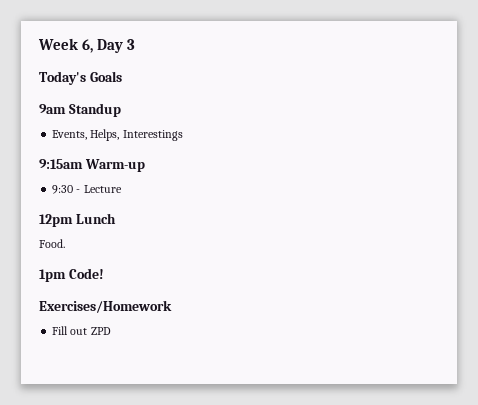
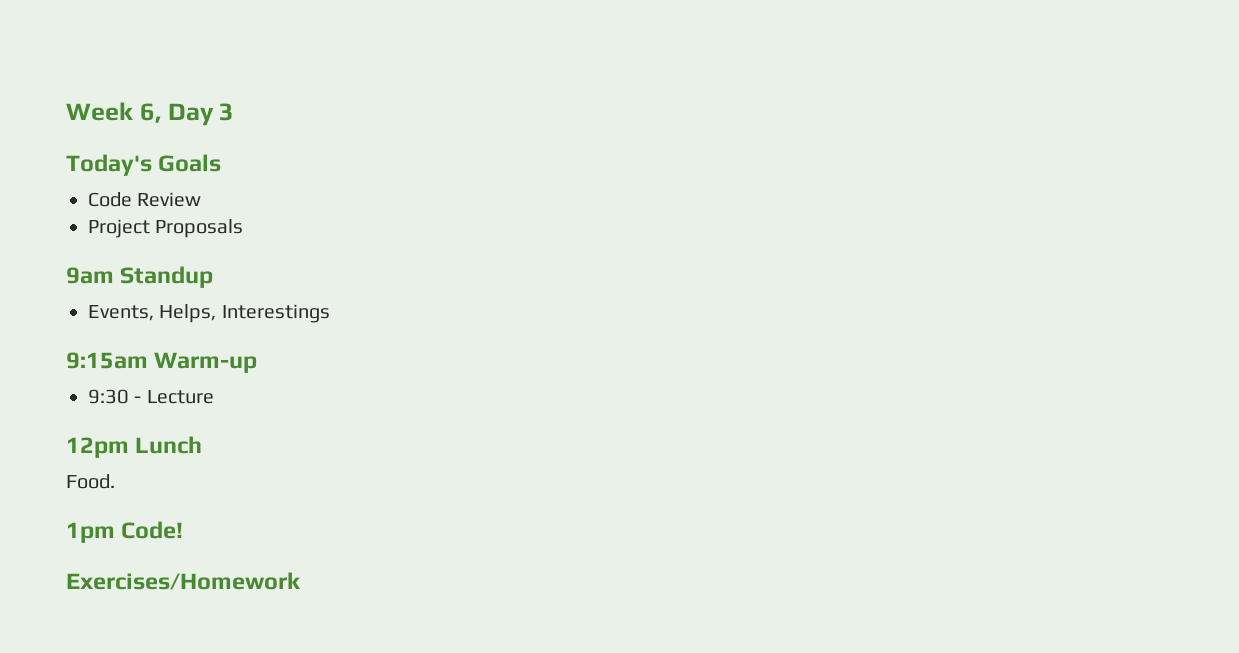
+ Code Review
+ Project Proposals
- Fill out ZPD

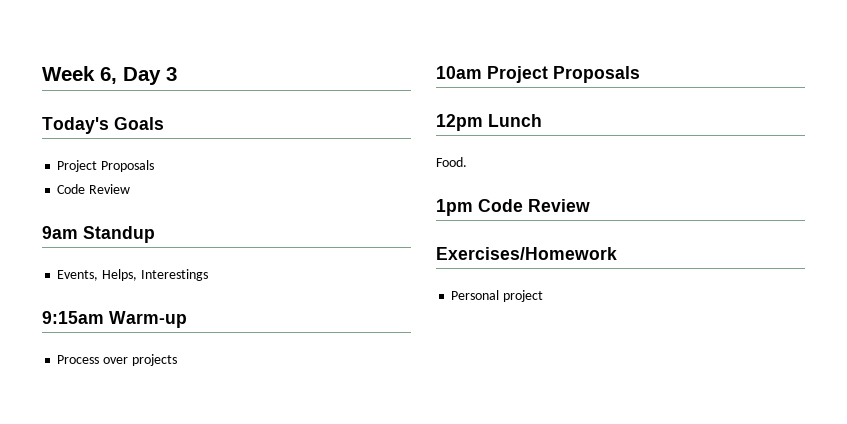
  Today's Goals
+ Project Proposals
  Code Review
- Project Proposals
- 9:30 - Lecture
+ Process over projects
+ 10am Project Proposals
- 1pm Code!
+ 1pm Code Review
+ Personal project

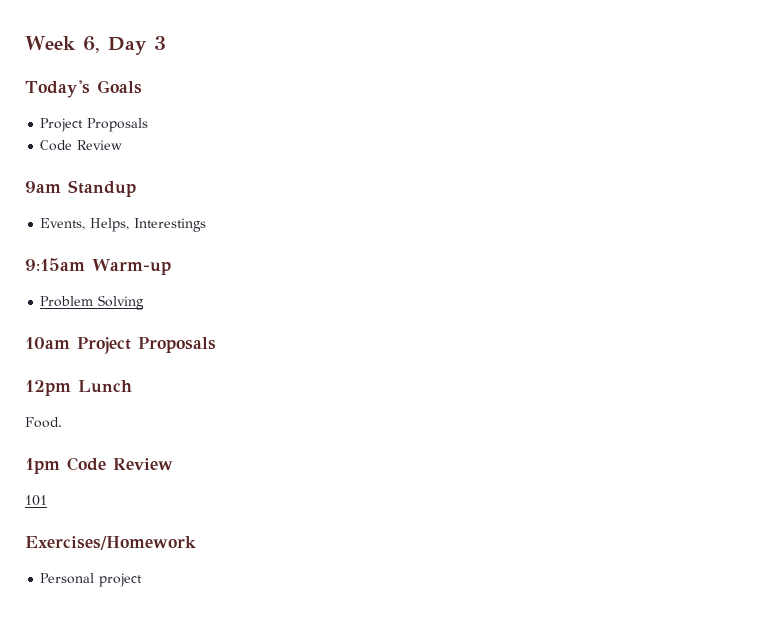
- Process over projects
+ Problem Solving
+ 101

